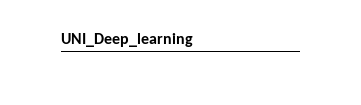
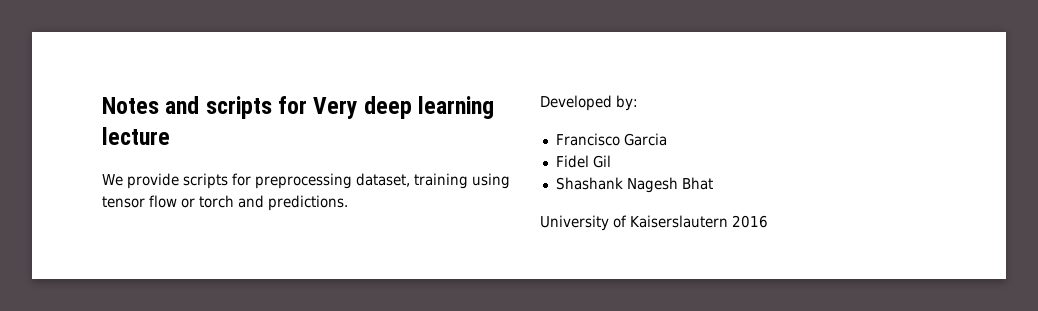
- UNI_Deep_learning
+ Notes and scripts for Very deep learning lecture
+ We provide scripts for preprocessing dataset, training using tensor flow or torch and predictions.
+ Developed by:
+ Francisco Garcia
+ Fidel Gil
+ Shashank Nagesh Bhat
+ University of Kaiserslautern 2016

